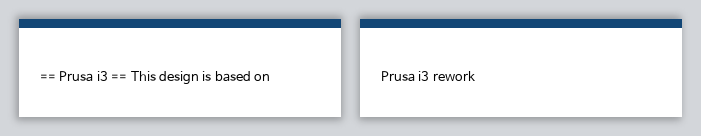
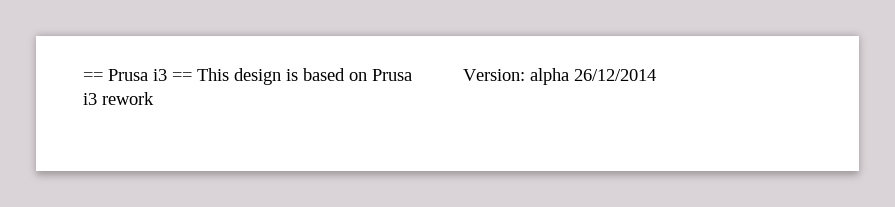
+ Version: alpha 26/12/2014

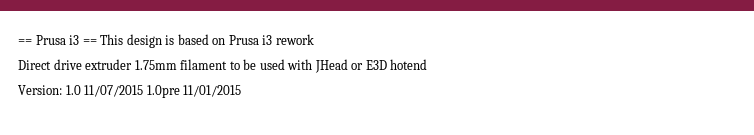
- Version: alpha 26/12/2014
+ Direct drive extruder 1.75mm filament to be used with JHead or E3D hotend
+ Version: 1.0 11/07/2015 1.0pre 11/01/2015

